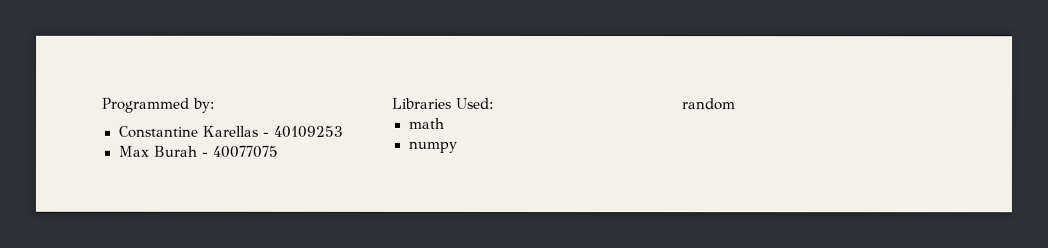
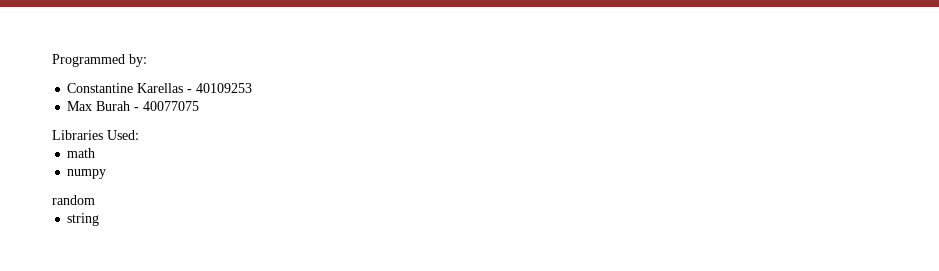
+ string

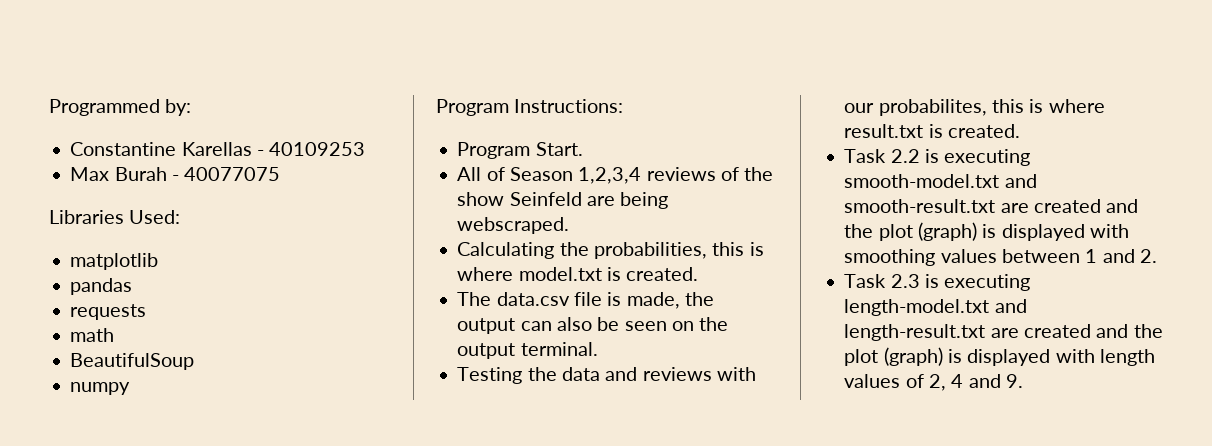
+ matplotlib
+ pandas
+ requests
+ BeautifulSoup
- random
- string
+ Program Instructions:
+ Program Start.
+ All of Season 1,2,3,4 reviews of the show Seinfeld are being webscraped.
+ Calculating the probabilities, this is where model.txt is created.
+ The data.csv file is made, the output can also be seen on the output terminal.
+ Testing the data and reviews with our probabilites, this is where result.txt is created.
+ Task 2.2 is executing smooth-model.txt and smooth-result.txt are created and the plot (graph) is displayed with smoothing values between 1 and 2.
+ Task 2.3 is executing length-model.txt and length-result.txt are created and the plot (graph) is displayed with length values of 2, 4 and 9.

